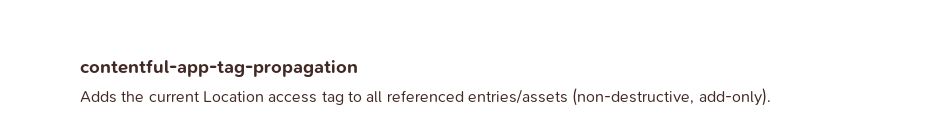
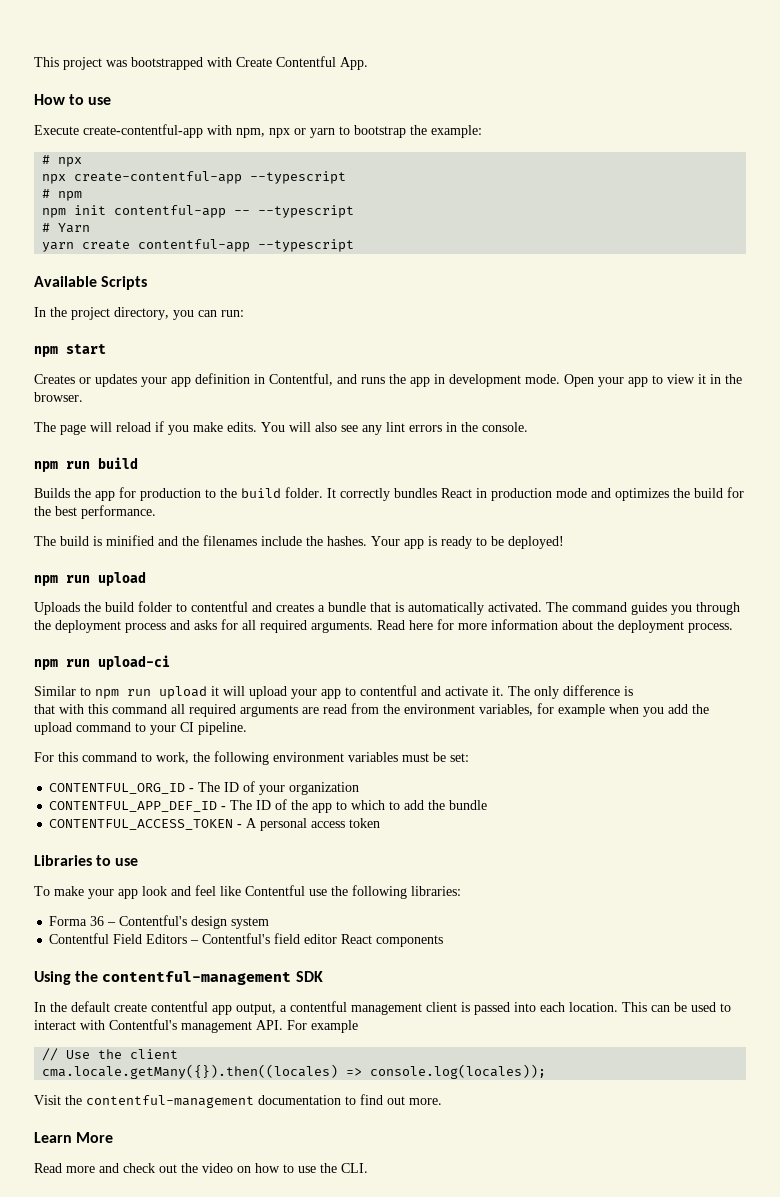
- contentful-app-tag-propagation
- Adds the current Location access tag to all referenced entries/assets (non-destructive, add-only).
+ This project was bootstrapped with Create Contentful App.
+ How to use
+ Execute create-contentful-app with npm, npx or yarn to bootstrap the example:
+ # npx
+ npx create-contentful-app --typescript
+ # npm
+ npm init contentful-app -- --typescript
+ # Yarn
+ yarn create contentful-app --typescript
+ Available Scripts
+ In the project directory, you can run:
+ npm start
+ Creates or updates your app definition in Contentful, and runs the app in development mode. Open your app to view it in the browser.
+ The page will reload if you make edits. You will also see any lint errors in the console.
+ npm run build
+ Builds the app for production to the build folder. It correctly bundles React in production mode and optimizes the build for the best performance.
+ The build is minified and the filenames include the hashes. Your app is ready to be deployed!
+ npm run upload
+ Uploads the build folder to contentful and creates a bundle that is automatically activated. The command guides you through the deployment process and asks for all required arguments. Read here for more information about the deployment process.
+ npm run upload-ci
+ Similar to npm run upload it will upload your app to contentful and activate it. The only difference is
+ that with this command all required arguments are read from the environment variables, for example when you add the upload command to your CI pipeline.
+ For this command to work, the following environment variables must be set:
+ CONTENTFUL_ORG_ID - The ID of your organization
+ CONTENTFUL_APP_DEF_ID - The ID of the app to which to add the bundle
+ CONTENTFUL_ACCESS_TOKEN - A personal access token
+ Libraries to use
+ To make your app look and feel like Contentful use the following libraries:
+ Forma 36 – Contentful's design system
+ Contentful Field Editors – Contentful's field editor React components
+ Using the contentful-management SDK
+ In the default create contentful app output, a contentful management client is passed into each location. This can be used to interact with Contentful's management API. For example
+ // Use the client
+ cma.locale.getMany({}).then((locales) => console.log(locales));
+ Visit the contentful-management documentation to find out more.
+ Learn More
+ Read more and check out the video on how to use the CLI.

